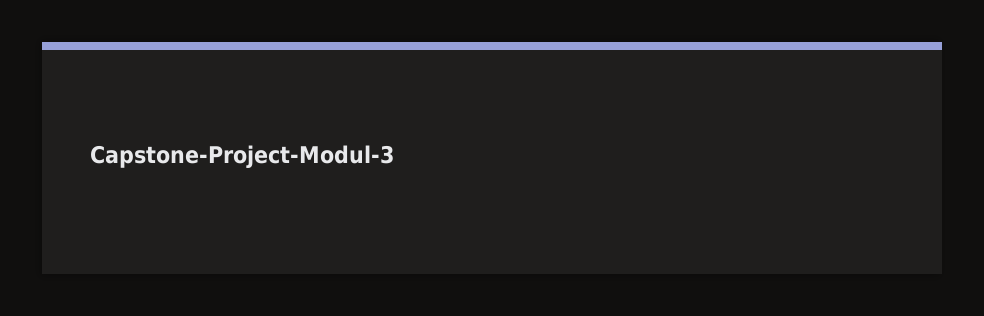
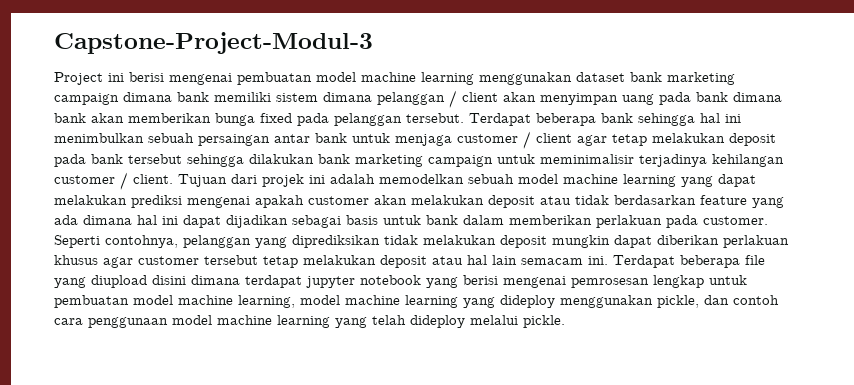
+ Project ini berisi mengenai pembuatan model machine learning menggunakan dataset bank marketing campaign dimana bank memiliki sistem dimana pelanggan / client akan menyimpan uang pada bank dimana bank akan memberikan bunga fixed pada pelanggan tersebut. Terdapat beberapa bank sehingga hal ini menimbulkan sebuah persaingan antar bank untuk menjaga customer / client agar tetap melakukan deposit pada bank tersebut sehingga dilakukan bank marketing campaign untuk meminimalisir terjadinya kehilangan customer / client. Tujuan dari projek ini adalah memodelkan sebuah model machine learning yang dapat melakukan prediksi mengenai apakah customer akan melakukan deposit atau tidak berdasarkan feature yang ada dimana hal ini dapat dijadikan sebagai basis untuk bank dalam memberikan perlakuan pada customer. Seperti contohnya, pelanggan yang diprediksikan tidak melakukan deposit mungkin dapat diberikan perlakuan khusus agar customer tersebut tetap melakukan deposit atau hal lain semacam ini. Terdapat beberapa file yang diupload disini dimana terdapat jupyter notebook yang berisi mengenai pemrosesan lengkap untuk pembuatan model machine learning, model machine learning yang dideploy menggunakan pickle, dan contoh cara penggunaan model machine learning yang telah dideploy melalui pickle.

